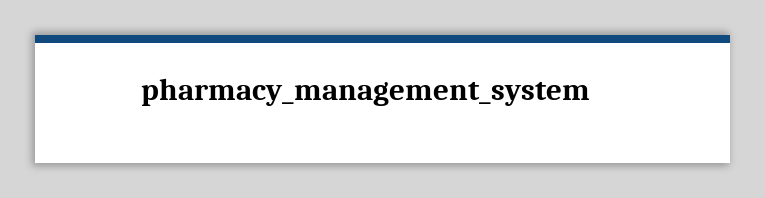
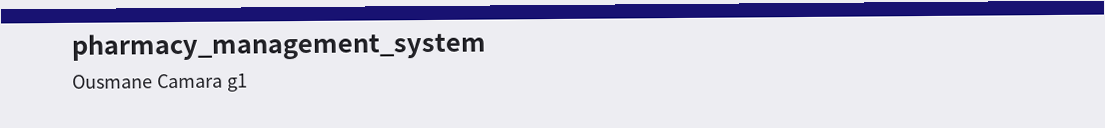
+ Ousmane Camara g1

